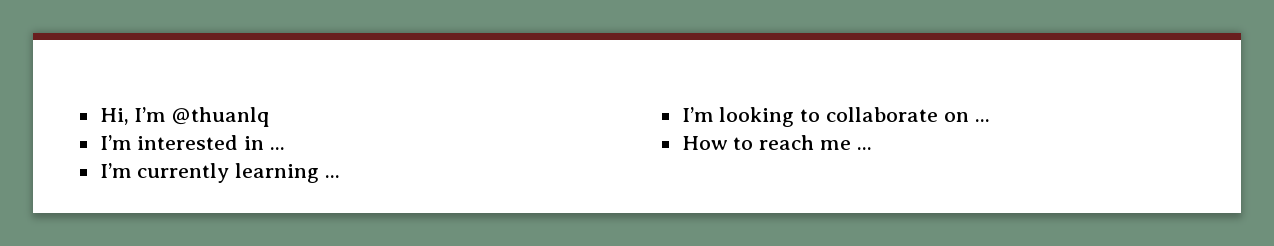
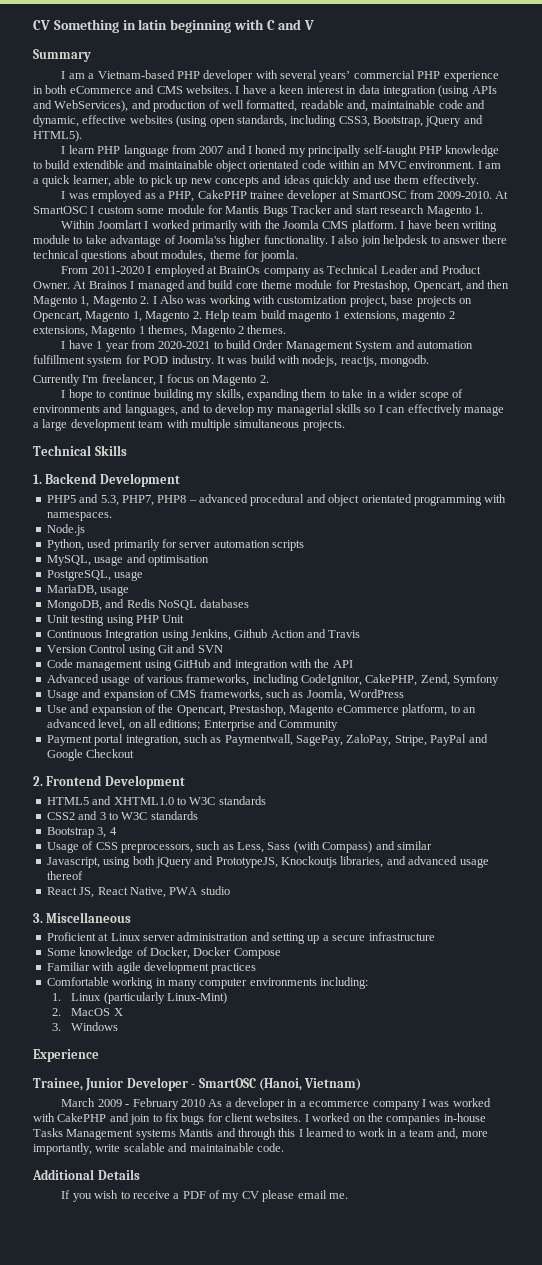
- Hi, I’m @thuanlq
- I’m interested in ...
- I’m currently learning ...
- I’m looking to collaborate on ...
- How to reach me ...
+ CV Something in latin beginning with C and V
+ Summary
+ I am a Vietnam-based PHP developer with several years’ commercial PHP experience in both eCommerce and CMS websites. I have a keen interest in data integration (using APIs and WebServices), and production of well formatted, readable and, maintainable code and dynamic, effective websites (using open standards, including CSS3, Bootstrap, jQuery and HTML5).
+ I learn PHP language from 2007 and I honed my principally self-taught PHP knowledge to build extendible and maintainable object orientated code within an MVC environment. I am a quick learner, able to pick up new concepts and ideas quickly and use them effectively.
+ I was employed as a PHP, CakePHP trainee developer at SmartOSC from 2009-2010. At SmartOSC I custom some module for Mantis Bugs Tracker and start research Magento 1.
+ Within Joomlart I worked primarily with the Joomla CMS platform. I have been writing module to take advantage of Joomla'ss higher functionality. I also join helpdesk to answer there technical questions about modules, theme for joomla.
+ From 2011-2020 I employed at BrainOs company as Technical Leader and Product Owner. At Brainos I managed and build core theme module for Prestashop, Opencart, and then Magento 1, Magento 2. I Also was working with customization project, base projects on Opencart, Magento 1, Magento 2. Help team build magento 1 extensions, magento 2 extensions, Magento 1 themes, Magento 2 themes.
+ I have 1 year from 2020-2021 to build Order Management System and automation fulfillment system for POD industry. It was build with nodejs, reactjs, mongodb.
+ Currently I'm freelancer, I focus on Magento 2.
+ I hope to continue building my skills, expanding them to take in a wider scope of environments and languages, and to develop my managerial skills so I can effectively manage a large development team with multiple simultaneous projects.
+ Technical Skills
+ 1. Backend Development
+ PHP5 and 5.3, PHP7, PHP8 – advanced procedural and object orientated programming with namespaces.
+ Node.js
+ Python, used primarily for server automation scripts
+ MySQL, usage and optimisation
+ PostgreSQL, usage
+ MariaDB, usage
+ MongoDB, and Redis NoSQL databases
+ Unit testing using PHP Unit
+ Continuous Integration using Jenkins, Github Action and Travis
+ Version Control using Git and SVN
+ Code management using GitHub and integration with the API
+ Advanced usage of various frameworks, including CodeIgnitor, CakePHP, Zend, Symfony
+ Usage and expansion of CMS frameworks, such as Joomla, WordPress
+ Use and expansion of the Opencart, Prestashop, Magento eCommerce platform, to an advanced level, on all editions; Enterprise and Community
+ Payment portal integration, such as Paymentwall, SagePay, ZaloPay, Stripe, PayPal and Google Checkout
+ 2. Frontend Development
+ HTML5 and XHTML1.0 to W3C standards
+ CSS2 and 3 to W3C standards
+ Bootstrap 3, 4
+ Usage of CSS preprocessors, such as Less, Sass (with Compass) and similar
+ Javascript, using both jQuery and PrototypeJS, Knockoutjs libraries, and advanced usage thereof
+ React JS, React Native, PWA studio
+ 3. Miscellaneous
+ Proficient at Linux server administration and setting up a secure infrastructure
+ Some knowledge of Docker, Docker Compose
+ Familiar with agile development practices
+ Comfortable working in many computer environments including:
+ 1. Linux (particularly Linux-Mint)
+ 2. MacOS X
+ 3. Windows
+ Experience
+ Trainee, Junior Developer - SmartOSC (Hanoi, Vietnam)
+ March 2009 - February 2010 As a developer in a ecommerce company I was worked with CakePHP and join to fix bugs for client websites. I worked on the companies in-house Tasks Management systems Mantis and through this I learned to work in a team and, more importantly, write scalable and maintainable code.
+ Additional Details
+ If you wish to receive a PDF of my CV please email me.

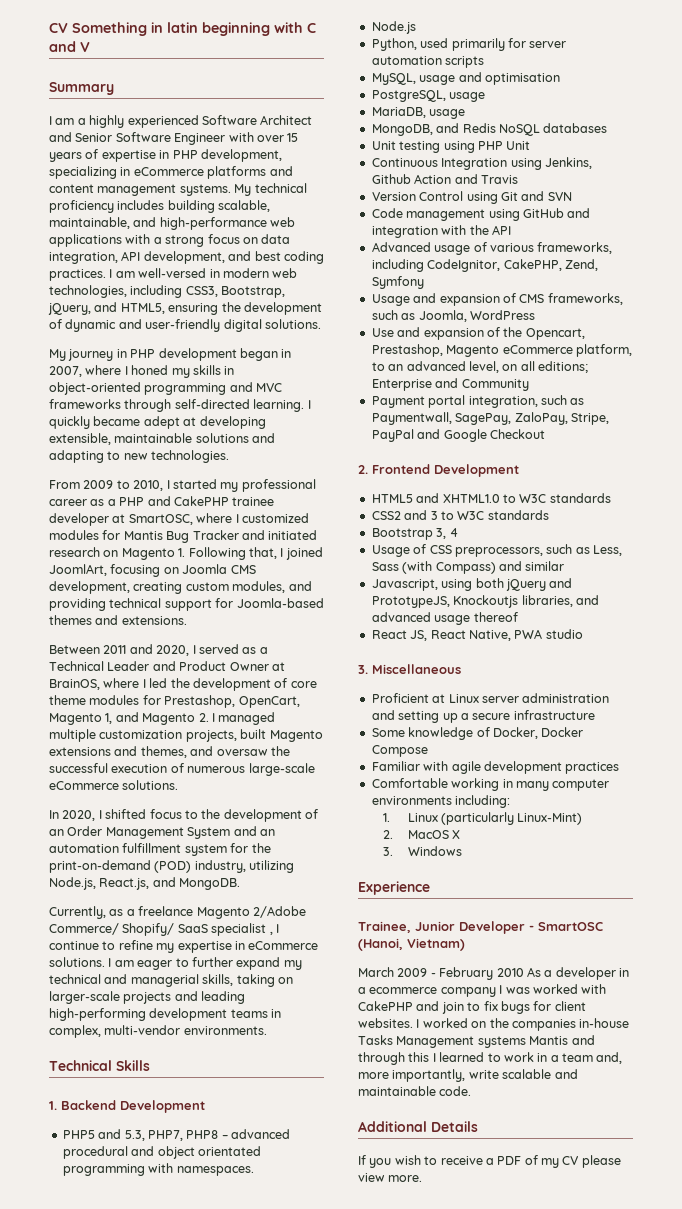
- I am a Vietnam-based PHP developer with several years’ commercial PHP experience in both eCommerce and CMS websites. I have a keen interest in data integration (using APIs and WebServices), and production of well formatted, readable and, maintainable code and dynamic, effective websites (using open standards, including CSS3, Bootstrap, jQuery and HTML5).
- I learn PHP language from 2007 and I honed my principally self-taught PHP knowledge to build extendible and maintainable object orientated code within an MVC environment. I am a quick learner, able to pick up new concepts and ideas quickly and use them effectively.
- I was employed as a PHP, CakePHP trainee developer at SmartOSC from 2009-2010. At SmartOSC I custom some module for Mantis Bugs Tracker and start research Magento 1.
- Within Joomlart I worked primarily with the Joomla CMS platform. I have been writing module to take advantage of Joomla'ss higher functionality. I also join helpdesk to answer there technical questions about modules, theme for joomla.
- From 2011-2020 I employed at BrainOs company as Technical Leader and Product Owner. At Brainos I managed and build core theme module for Prestashop, Opencart, and then Magento 1, Magento 2. I Also was working with customization project, base projects on Opencart, Magento 1, Magento 2. Help team build magento 1 extensions, magento 2 extensions, Magento 1 themes, Magento 2 themes.
- I have 1 year from 2020-2021 to build Order Management System and automation fulfillment system for POD industry. It was build with nodejs, reactjs, mongodb.
- Currently I'm freelancer, I focus on Magento 2.
- I hope to continue building my skills, expanding them to take in a wider scope of environments and languages, and to develop my managerial skills so I can effectively manage a large development team with multiple simultaneous projects.
+ I am a highly experienced Software Architect and Senior Software Engineer with over 15 years of expertise in PHP development, specializing in eCommerce platforms and content management systems. My technical proficiency includes building scalable, maintainable, and high-performance web applications with a strong focus on data integration, API development, and best coding practices. I am well-versed in modern web technologies, including CSS3, Bootstrap, jQuery, and HTML5, ensuring the development of dynamic and user-friendly digital solutions.
+ My journey in PHP development began in 2007, where I honed my skills in object-oriented programming and MVC frameworks through self-directed learning. I quickly became adept at developing extensible, maintainable solutions and adapting to new technologies.
+ From 2009 to 2010, I started my professional career as a PHP and CakePHP trainee developer at SmartOSC, where I customized modules for Mantis Bug Tracker and initiated research on Magento 1. Following that, I joined JoomlArt, focusing on Joomla CMS development, creating custom modules, and providing technical support for Joomla-based themes and extensions.
+ Between 2011 and 2020, I served as a Technical Leader and Product Owner at BrainOS, where I led the development of core theme modules for Prestashop, OpenCart, Magento 1, and Magento 2. I managed multiple customization projects, built Magento extensions and themes, and oversaw the successful execution of numerous large-scale eCommerce solutions.
+ In 2020, I shifted focus to the development of an Order Management System and an automation fulfillment system for the print-on-demand (POD) industry, utilizing Node.js, React.js, and MongoDB.
+ Currently, as a freelance Magento 2/Adobe Commerce/ Shopify/ SaaS specialist , I continue to refine my expertise in eCommerce solutions. I am eager to further expand my technical and managerial skills, taking on larger-scale projects and leading high-performing development teams in complex, multi-vendor environments.
- If you wish to receive a PDF of my CV please email me.
+ If you wish to receive a PDF of my CV please view more.

